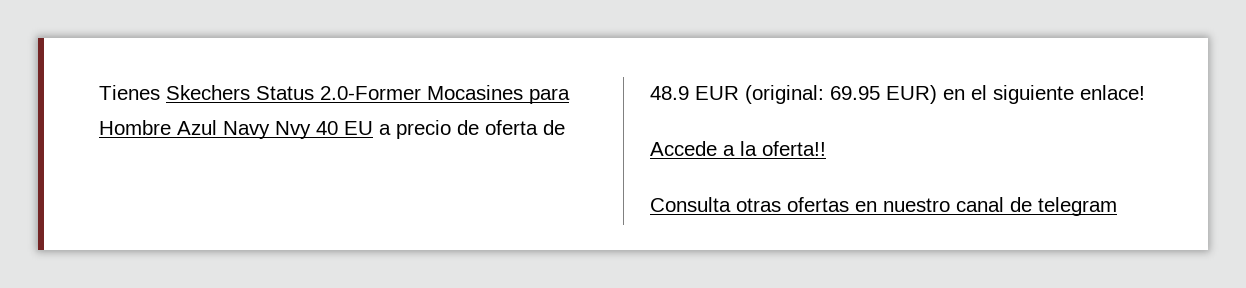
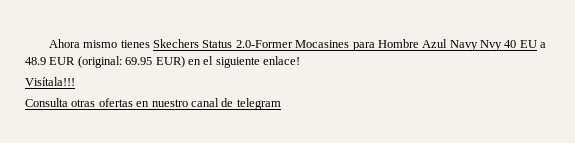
- Tienes Skechers Status 2.0-Former Mocasines para Hombre Azul Navy Nvy 40 EU a precio de oferta de 48.9 EUR (original: 69.95 EUR) en el siguiente enlace!
+ Ahora mismo tienes Skechers Status 2.0-Former Mocasines para Hombre Azul Navy Nvy 40 EU a 48.9 EUR (original: 69.95 EUR) en el siguiente enlace!
- Accede a la oferta!!
+ Visítala!!!

